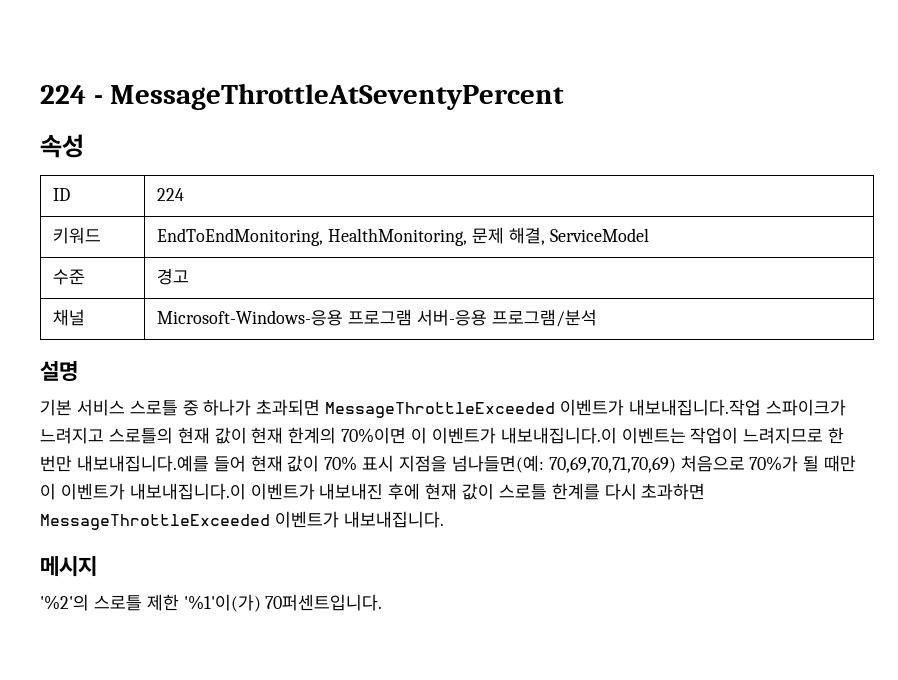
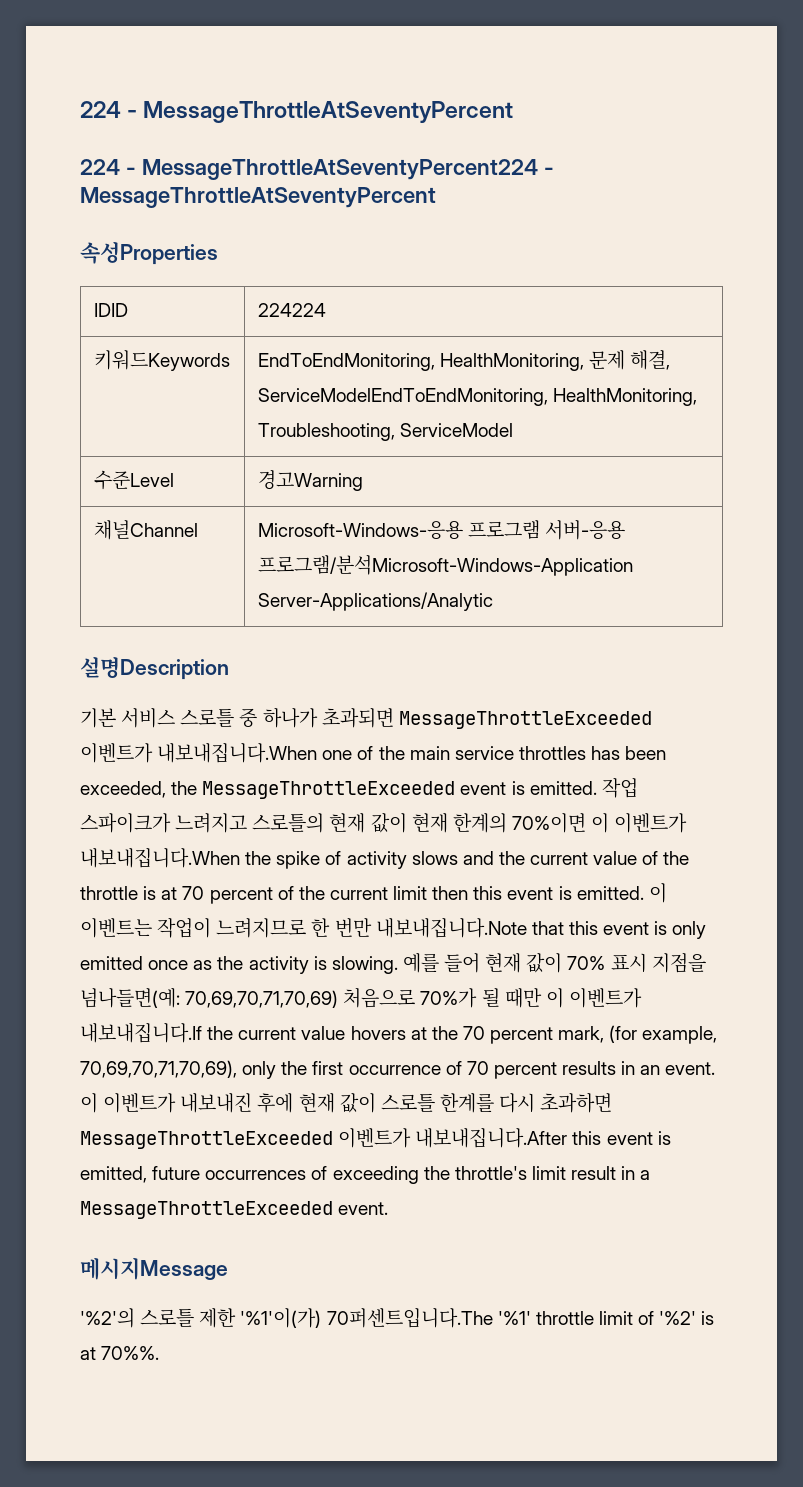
- 속성
- ID | 224
- 키워드 | EndToEndMonitoring, HealthMonitoring, 문제 해결, ServiceModel
- 수준 | 경고
- 채널 | Microsoft-Windows-응용 프로그램 서버-응용 프로그램/분석
- 설명
+ 224 - MessageThrottleAtSeventyPercent224 - MessageThrottleAtSeventyPercent
+ 속성Properties
+ IDID | 224224
+ 키워드Keywords | EndToEndMonitoring, HealthMonitoring, 문제 해결, ServiceModelEndToEndMonitoring, HealthMonitoring, Troubleshooting, ServiceModel
+ 수준Level | 경고Warning
+ 채널Channel | Microsoft-Windows-응용 프로그램 서버-응용 프로그램/분석Microsoft-Windows-Application Server-Applications/Analytic
+ 설명Description
- 기본 서비스 스로틀 중 하나가 초과되면 MessageThrottleExceeded 이벤트가 내보내집니다.작업 스파이크가 느려지고 스로틀의 현재 값이 현재 한계의 70%이면 이 이벤트가 내보내집니다.이 이벤트는 작업이 느려지므로 한 번만 내보내집니다.예를 들어 현재 값이 70% 표시 지점을 넘나들면(예: 70,69,70,71,70,69) 처음으로 70%가 될 때만 이 이벤트가 내보내집니다.이 이벤트가 내보내진 후에 현재 값이 스로틀 한계를 다시 초과하면 MessageThrottleExceeded 이벤트가 내보내집니다.
- 메시지
- '%2'의 스로틀 제한 '%1'이(가) 70퍼센트입니다.
+ 기본 서비스 스로틀 중 하나가 초과되면 MessageThrottleExceeded 이벤트가 내보내집니다.When one of the main service throttles has been exceeded, the MessageThrottleExceeded event is emitted. 작업 스파이크가 느려지고 스로틀의 현재 값이 현재 한계의 70%이면 이 이벤트가 내보내집니다.When the spike of activity slows and the current value of the throttle is at 70 percent of the current limit then this event is emitted. 이 이벤트는 작업이 느려지므로 한 번만 내보내집니다.Note that this event is only emitted once as the activity is slowing. 예를 들어 현재 값이 70% 표시 지점을 넘나들면(예: 70,69,70,71,70,69) 처음으로 70%가 될 때만 이 이벤트가 내보내집니다.If the current value hovers at the 70 percent mark, (for example, 70,69,70,71,70,69), only the first occurrence of 70 percent results in an event. 이 이벤트가 내보내진 후에 현재 값이 스로틀 한계를 다시 초과하면 MessageThrottleExceeded 이벤트가 내보내집니다.After this event is emitted, future occurrences of exceeding the throttle's limit result in a MessageThrottleExceeded event.
+ 메시지Message
+ '%2'의 스로틀 제한 '%1'이(가) 70퍼센트입니다.The '%1' throttle limit of '%2' is at 70%%.

